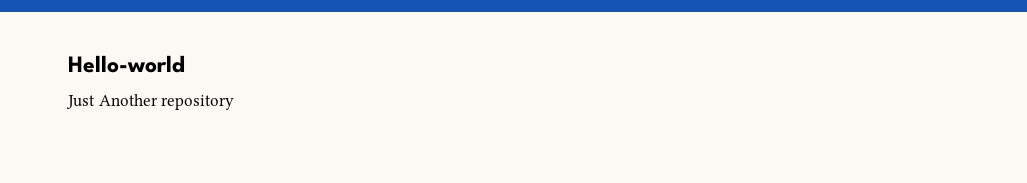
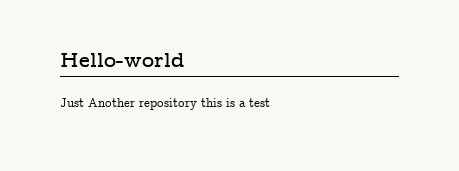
- Just Another repository
+ Just Another repository this is a test

